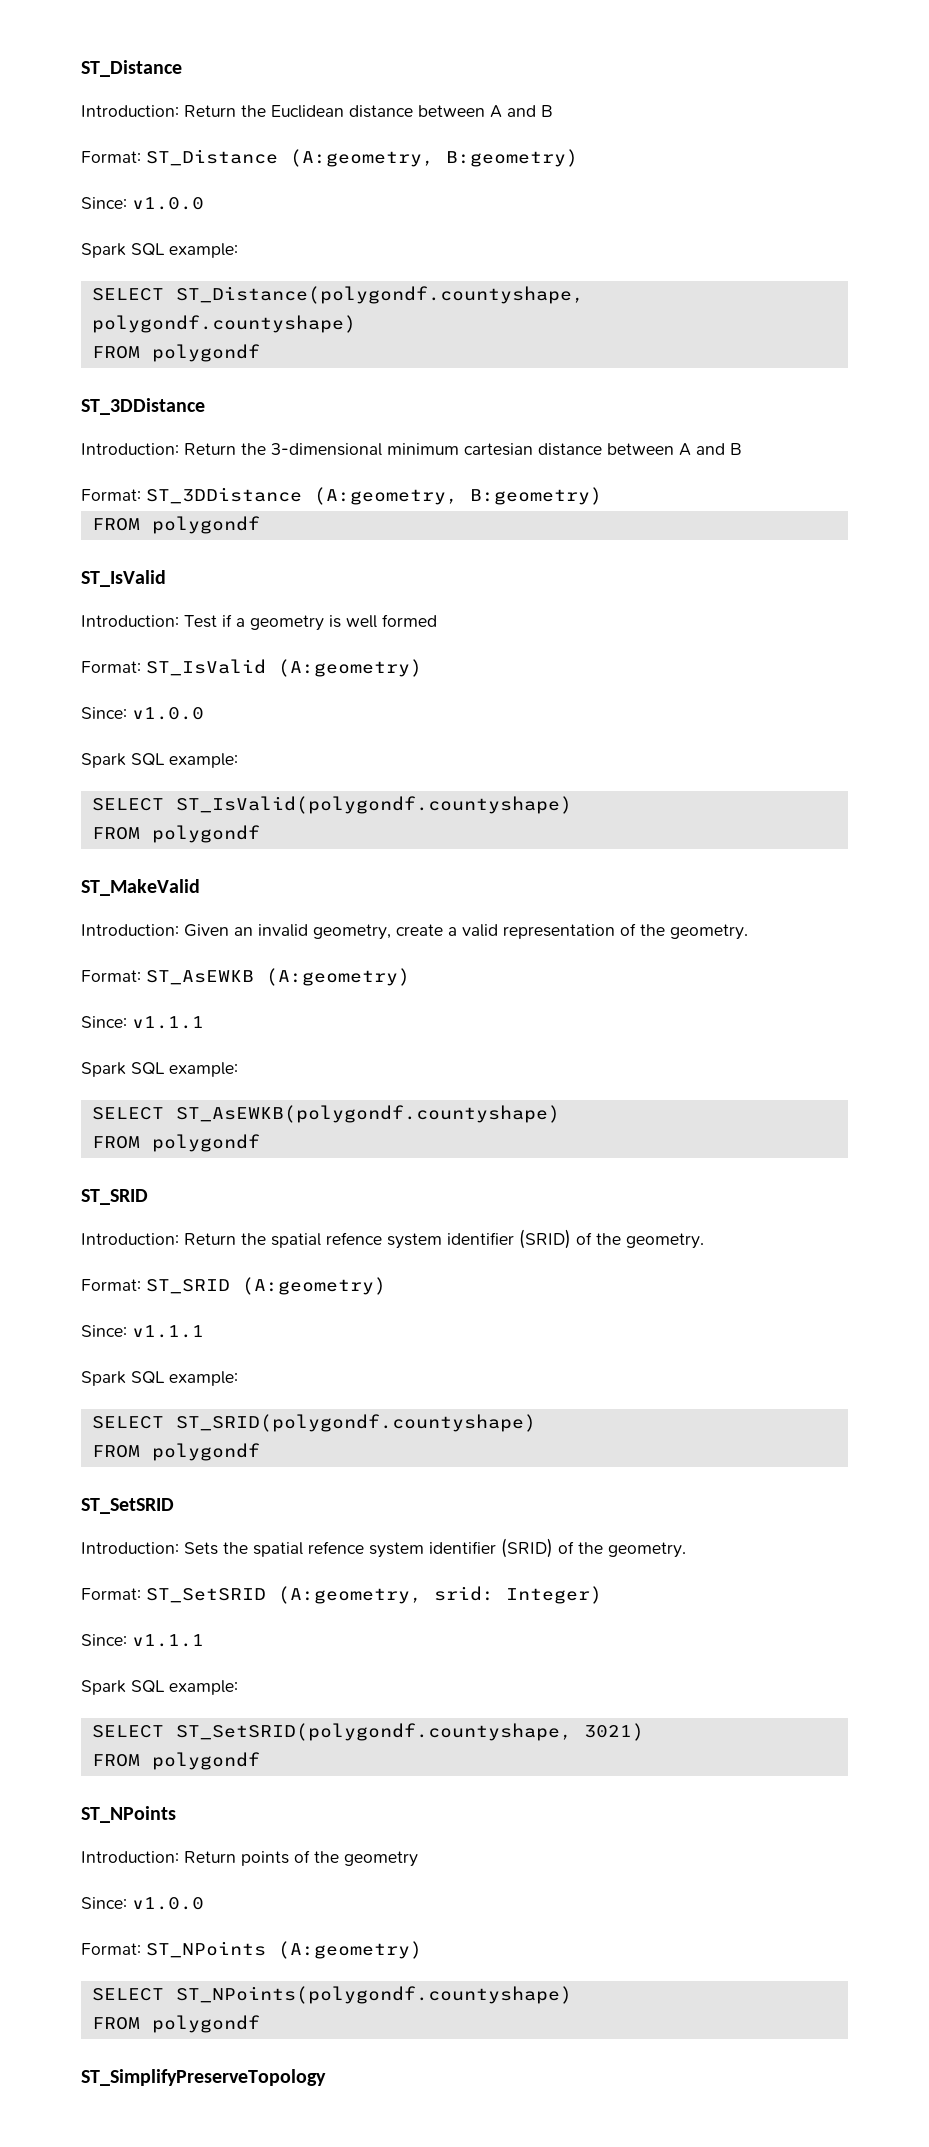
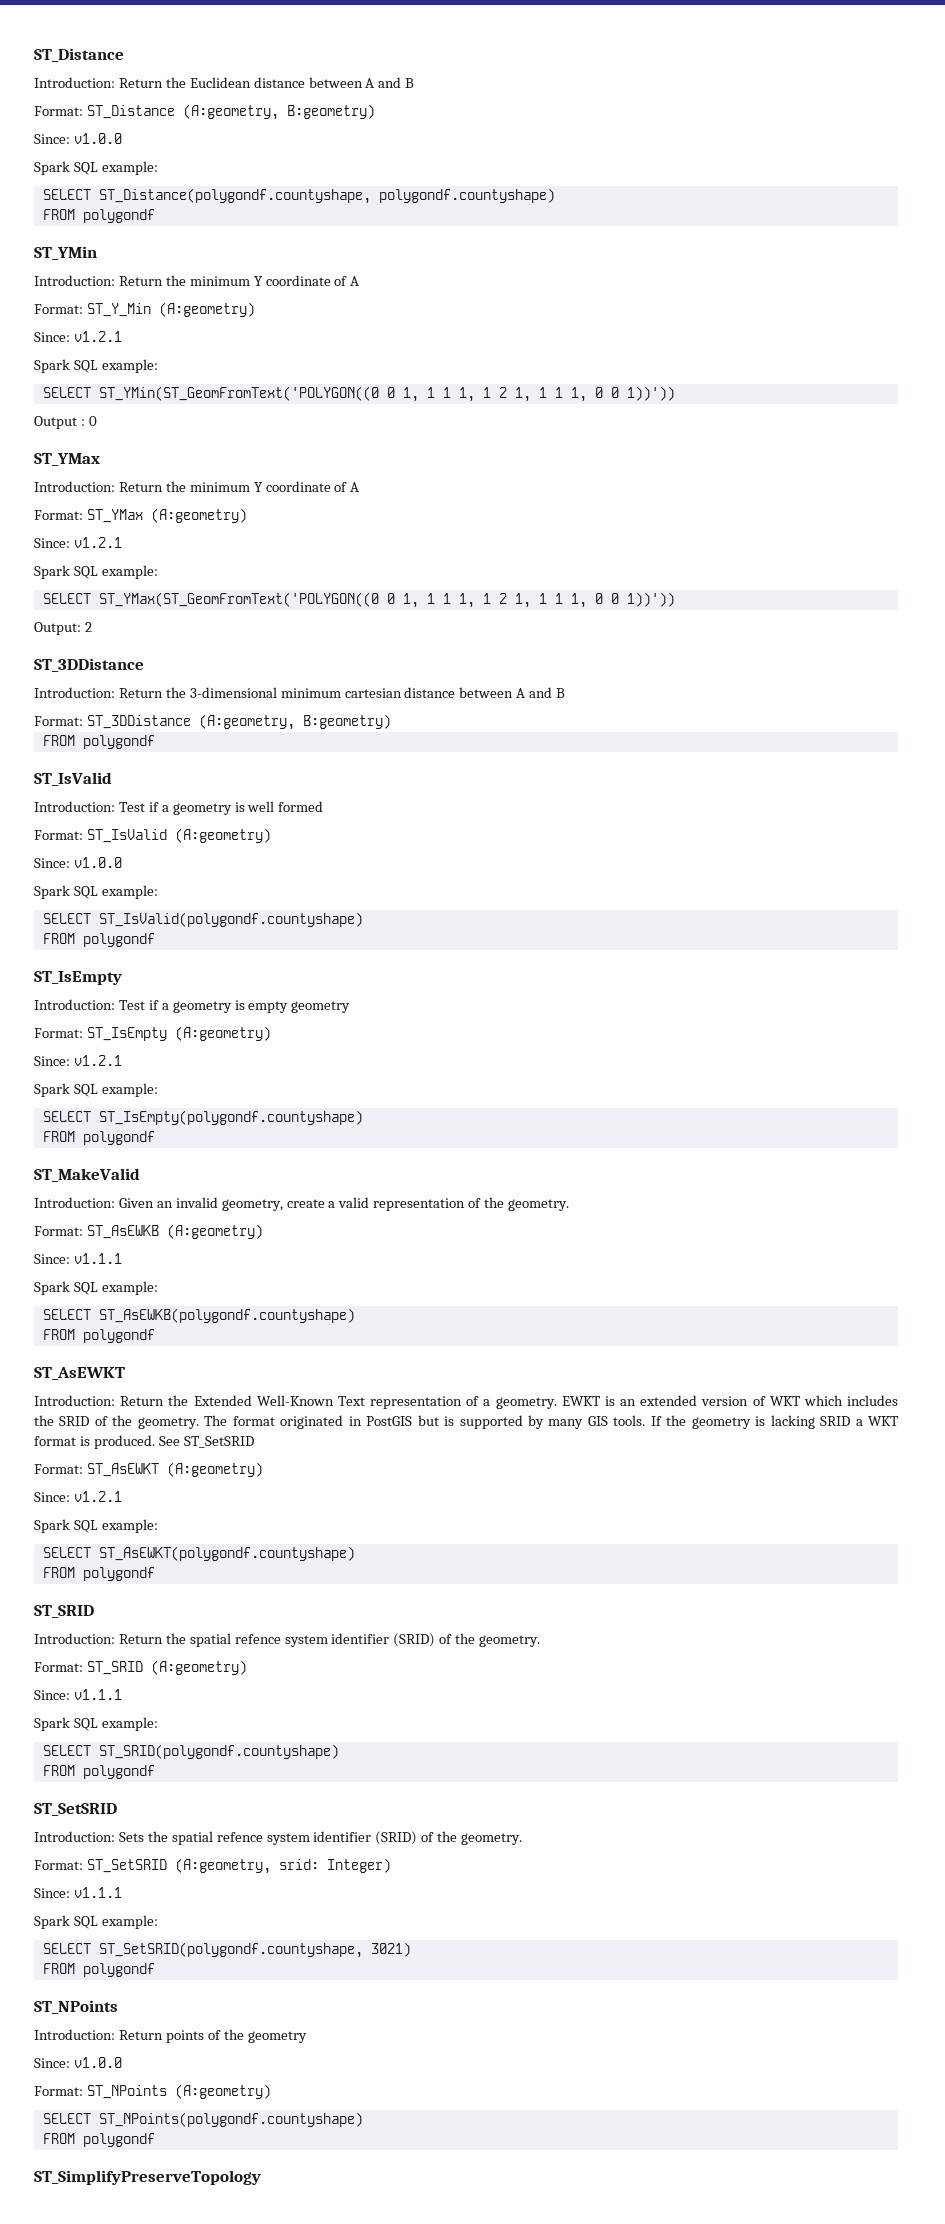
+ ST_YMin
+ Introduction: Return the minimum Y coordinate of A
+ Format: ST_Y_Min (A:geometry)
+ Since: v1.2.1
+ Spark SQL example:
+ SELECT ST_YMin(ST_GeomFromText('POLYGON((0 0 1, 1 1 1, 1 2 1, 1 1 1, 0 0 1))'))
+ Output : 0
+ ST_YMax
+ Introduction: Return the minimum Y coordinate of A
+ Format: ST_YMax (A:geometry)
+ Since: v1.2.1
+ Spark SQL example:
+ SELECT ST_YMax(ST_GeomFromText('POLYGON((0 0 1, 1 1 1, 1 2 1, 1 1 1, 0 0 1))'))
+ Output: 2
  SELECT ST_IsValid(polygondf.countyshape)
+ FROM polygondf
+ ST_IsEmpty
+ Introduction: Test if a geometry is empty geometry
+ Format: ST_IsEmpty (A:geometry)
+ Since: v1.2.1
+ Spark SQL example:
+ SELECT ST_IsEmpty(polygondf.countyshape)
  SELECT ST_AsEWKB(polygondf.countyshape)
+ FROM polygondf
+ ST_AsEWKT
+ Introduction: Return the Extended Well-Known Text representation of a geometry. EWKT is an extended version of WKT which includes the SRID of the geometry. The format originated in PostGIS but is supported by many GIS tools. If the geometry is lacking SRID a WKT format is produced. See ST_SetSRID
+ Format: ST_AsEWKT (A:geometry)
+ Since: v1.2.1
+ Spark SQL example:
+ SELECT ST_AsEWKT(polygondf.countyshape)

